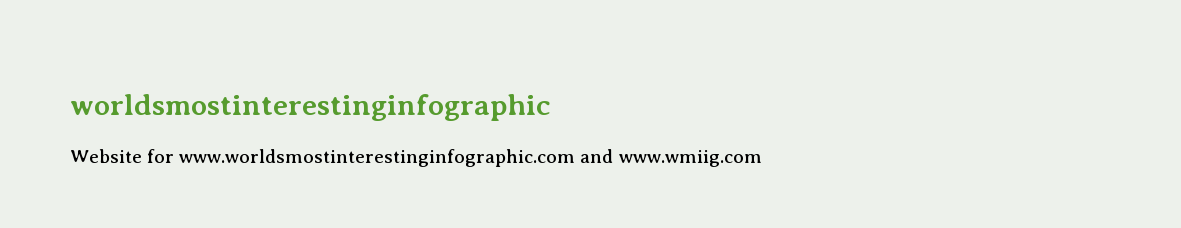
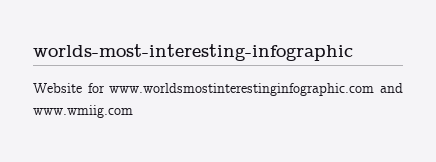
- worldsmostinterestinginfographic
+ worlds-most-interesting-infographic

